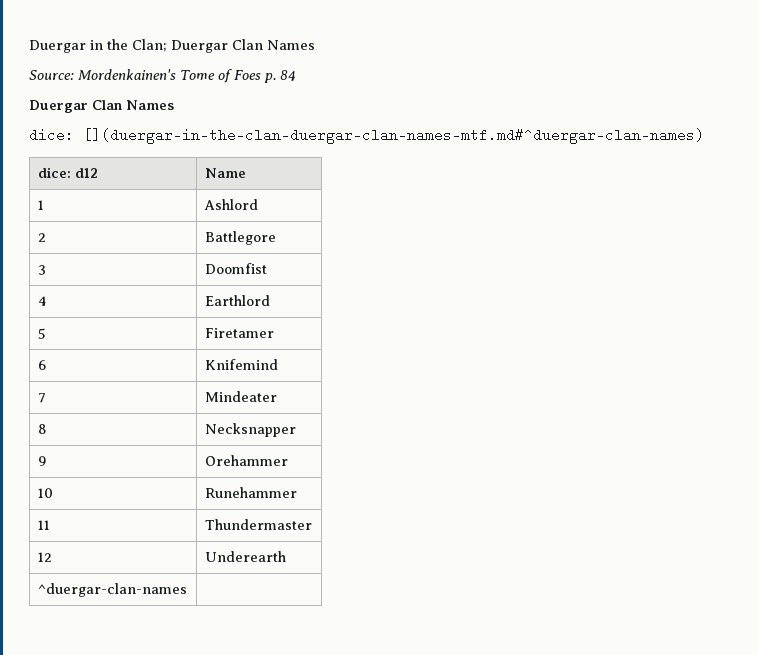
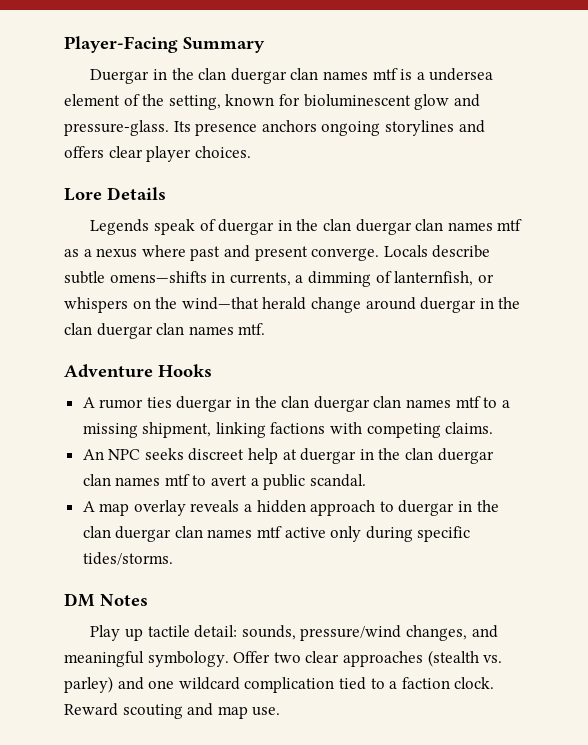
+ Player-Facing Summary
- Duergar in the Clan; Duergar Clan Names
- Source: Mordenkainen's Tome of Foes p. 84
- Duergar Clan Names
- dice: [](duergar-in-the-clan-duergar-clan-names-mtf.md#^duergar-clan-names)
- dice: d12 | Name
- 1 | Ashlord
- 2 | Battlegore
- 3 | Doomfist
- 4 | Earthlord
- 5 | Firetamer
- 6 | Knifemind
- 7 | Mindeater
- 8 | Necksnapper
- 9 | Orehammer
- 10 | Runehammer
- 11 | Thundermaster
- 12 | Underearth
- ^duergar-clan-names |
+ Duergar in the clan duergar clan names mtf is a undersea element of the setting, known for bioluminescent glow and pressure-glass. Its presence anchors ongoing storylines and offers clear player choices.
+ Lore Details
+ Legends speak of duergar in the clan duergar clan names mtf as a nexus where past and present converge. Locals describe subtle omens—shifts in currents, a dimming of lanternfish, or whispers on the wind—that herald change around duergar in the clan duergar clan names mtf.
+ Adventure Hooks
+ A rumor ties duergar in the clan duergar clan names mtf to a missing shipment, linking factions with competing claims.
+ An NPC seeks discreet help at duergar in the clan duergar clan names mtf to avert a public scandal.
+ A map overlay reveals a hidden approach to duergar in the clan duergar clan names mtf active only during specific tides/storms.
+ DM Notes
+ Play up tactile detail: sounds, pressure/wind changes, and meaningful symbology. Offer two clear approaches (stealth vs. parley) and one wildcard complication tied to a faction clock. Reward scouting and map use.

